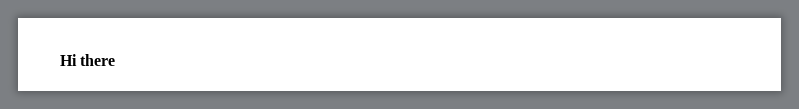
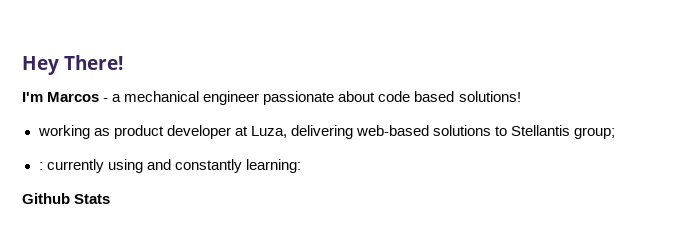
- Hi there
+ Hey There!
+ I'm Marcos - a mechanical engineer passionate about code based solutions!
+ working as product developer at Luza, delivering web-based solutions to Stellantis group;
+ : currently using and constantly learning:
+ Github Stats

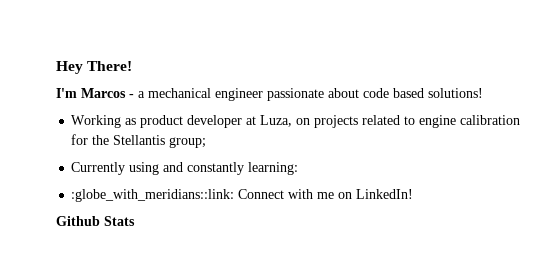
- working as product developer at Luza, delivering web-based solutions to Stellantis group;
+ Working as product developer at Luza, on projects related to engine calibration for the Stellantis group;
- : currently using and constantly learning:
+ Currently using and constantly learning:
+ :globe_with_meridians::link: Connect with me on LinkedIn!

